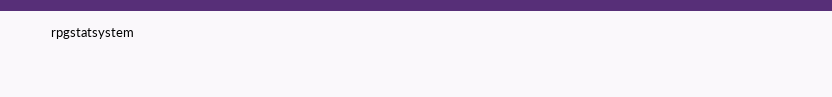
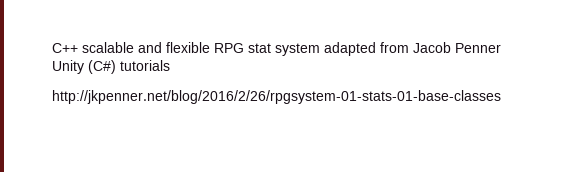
- rpgstatsystem
+ C++ scalable and flexible RPG stat system adapted from Jacob Penner Unity (C#) tutorials
+ http://jkpenner.net/blog/2016/2/26/rpgsystem-01-stats-01-base-classes

